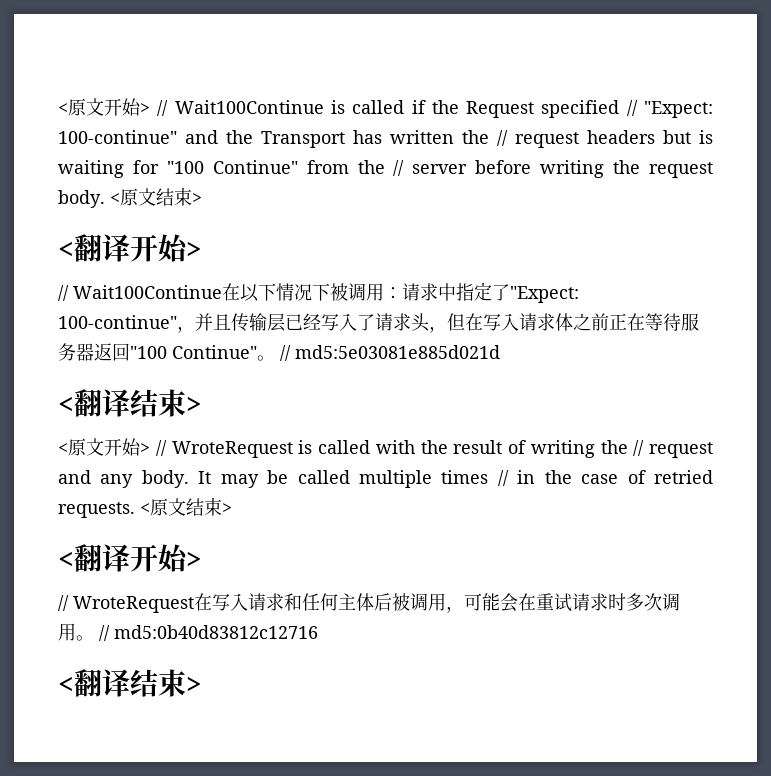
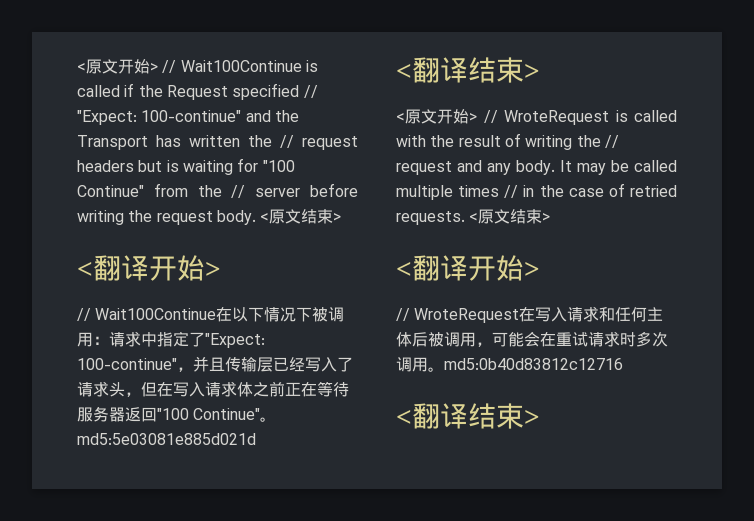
- // Wait100Continue在以下情况下被调用：请求中指定了"Expect: 100-continue"，并且传输层已经写入了请求头，但在写入请求体之前正在等待服务器返回"100 Continue"。 // md5:5e03081e885d021d
+ // Wait100Continue在以下情况下被调用：请求中指定了"Expect: 100-continue"，并且传输层已经写入了请求头，但在写入请求体之前正在等待服务器返回"100 Continue"。md5:5e03081e885d021d
- // WroteRequest在写入请求和任何主体后被调用，可能会在重试请求时多次调用。 // md5:0b40d83812c12716
+ // WroteRequest在写入请求和任何主体后被调用，可能会在重试请求时多次调用。md5:0b40d83812c12716

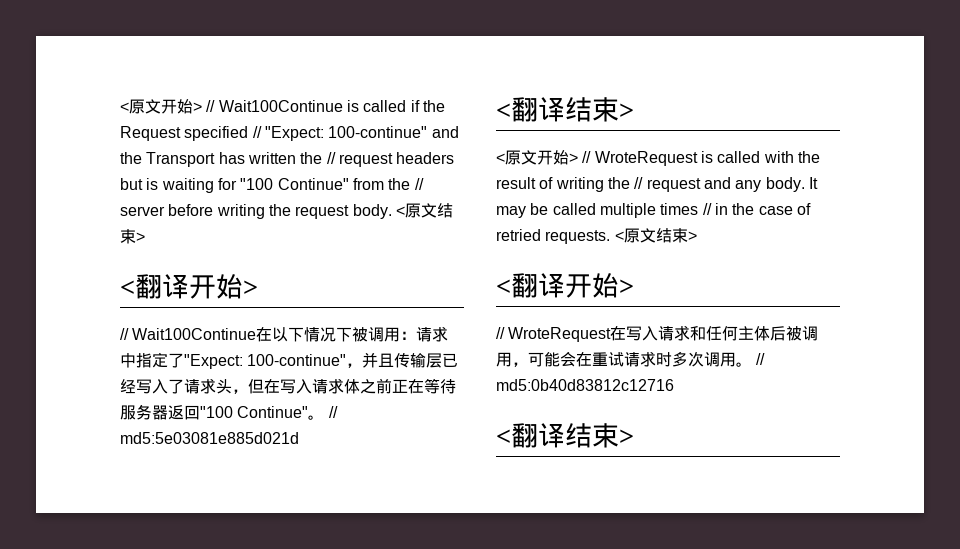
- // Wait100Continue在以下情况下被调用：请求中指定了"Expect: 100-continue"，并且传输层已经写入了请求头，但在写入请求体之前正在等待服务器返回"100 Continue"。md5:5e03081e885d021d
+ // Wait100Continue在以下情况下被调用：请求中指定了"Expect: 100-continue"，并且传输层已经写入了请求头，但在写入请求体之前正在等待服务器返回"100 Continue"。 // md5:5e03081e885d021d
- // WroteRequest在写入请求和任何主体后被调用，可能会在重试请求时多次调用。md5:0b40d83812c12716
+ // WroteRequest在写入请求和任何主体后被调用，可能会在重试请求时多次调用。 // md5:0b40d83812c12716

